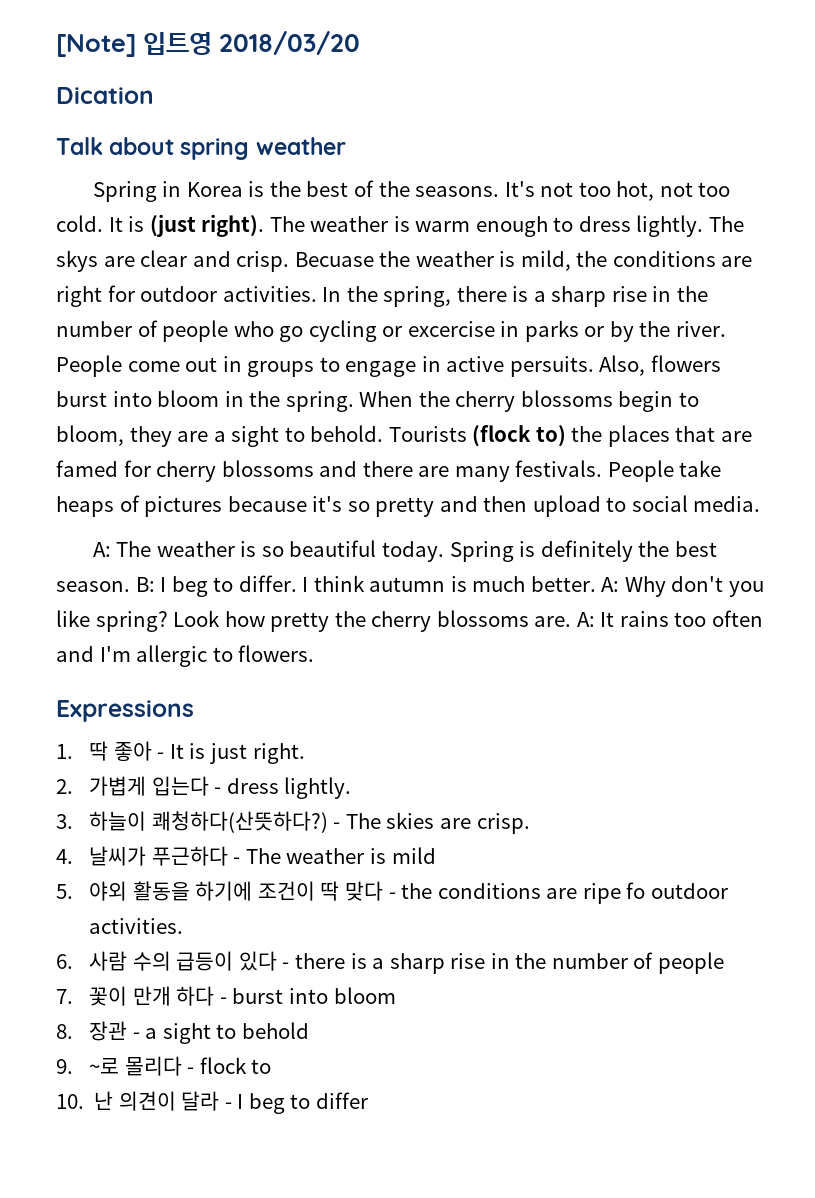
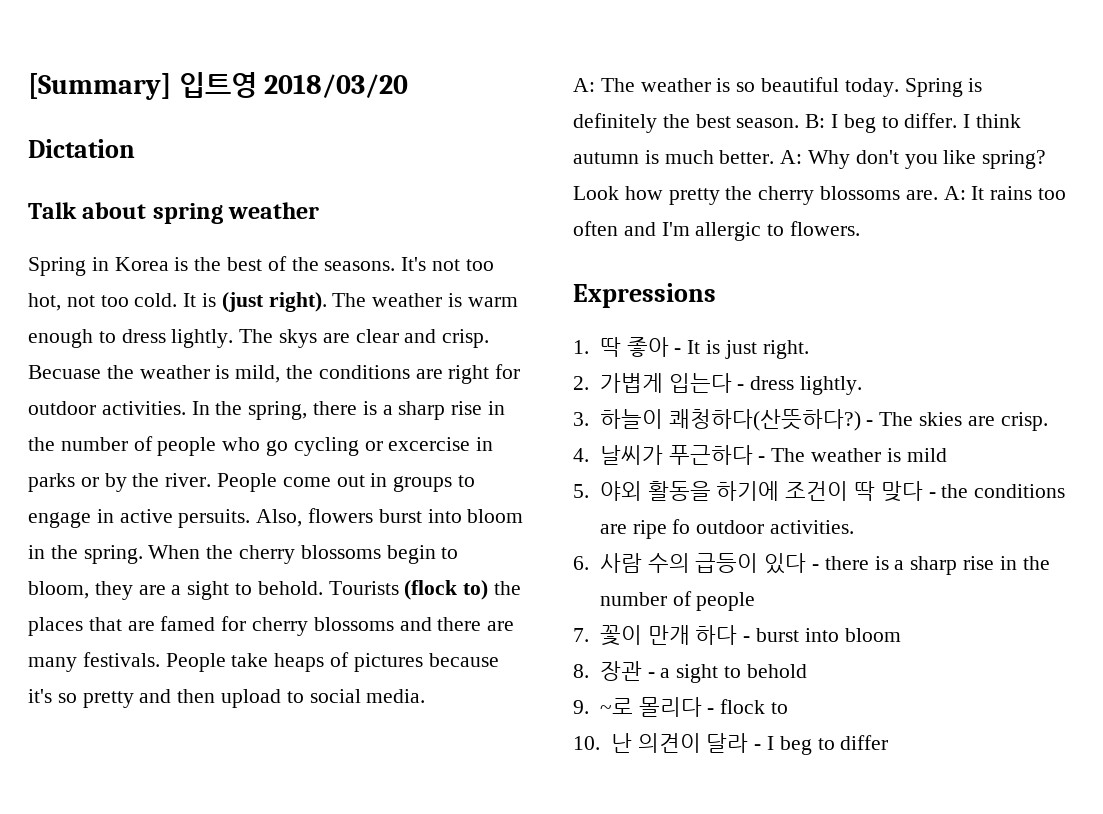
- [Note] 입트영 2018/03/20
+ [Summary] 입트영 2018/03/20
- Dication
+ Dictation

